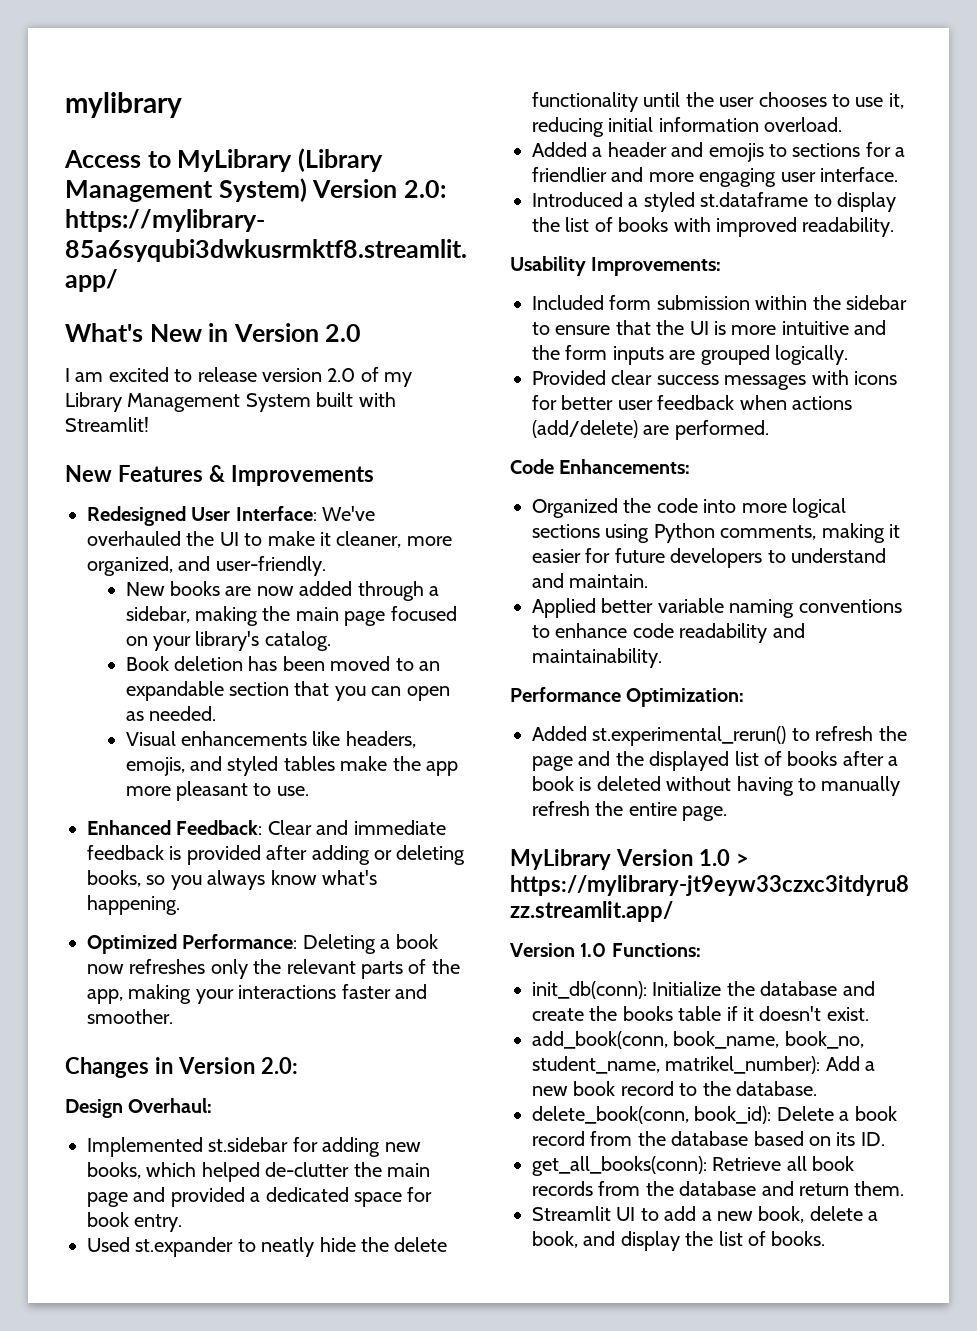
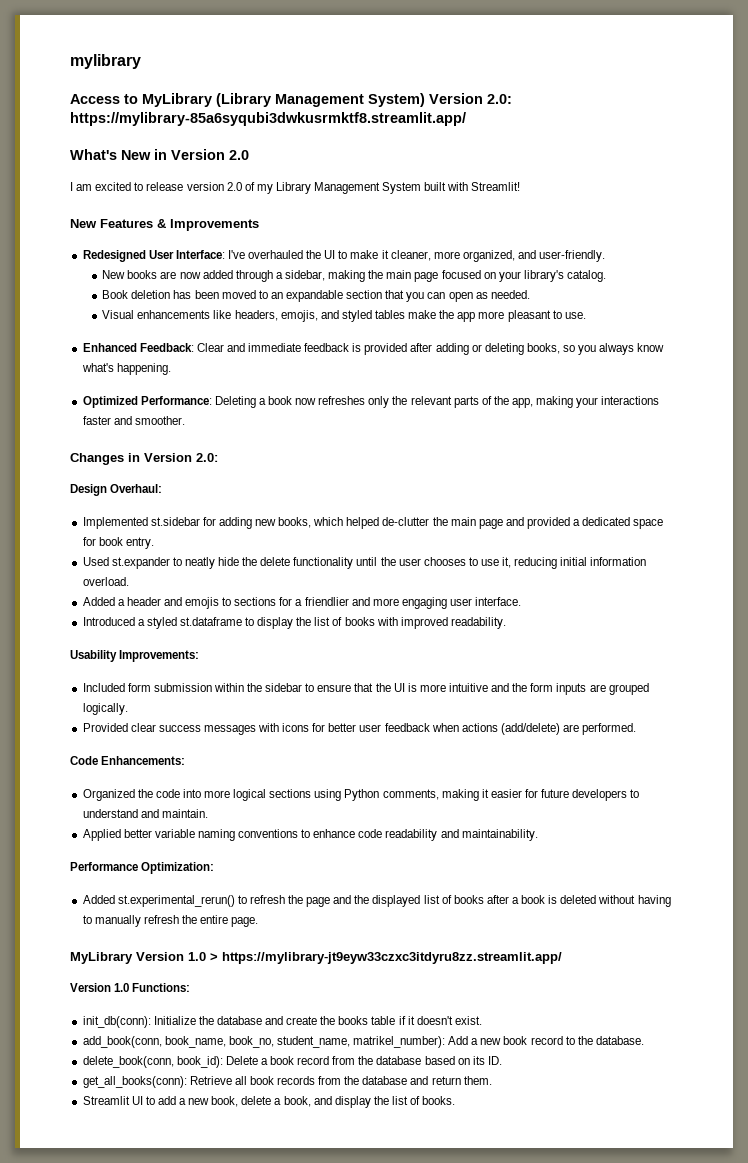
- Redesigned User Interface: We've overhauled the UI to make it cleaner, more organized, and user-friendly.
+ Redesigned User Interface: I've overhauled the UI to make it cleaner, more organized, and user-friendly.

